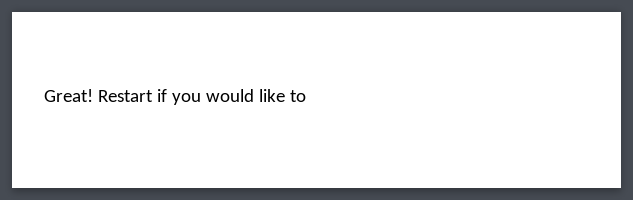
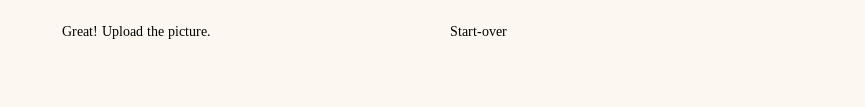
- Restart if you would like to
+ Upload the picture.
+ Start-over

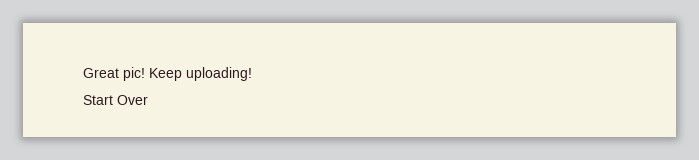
- Great! Upload the picture.
- Start-over
+ Great pic! Keep uploading!
+ Start Over

